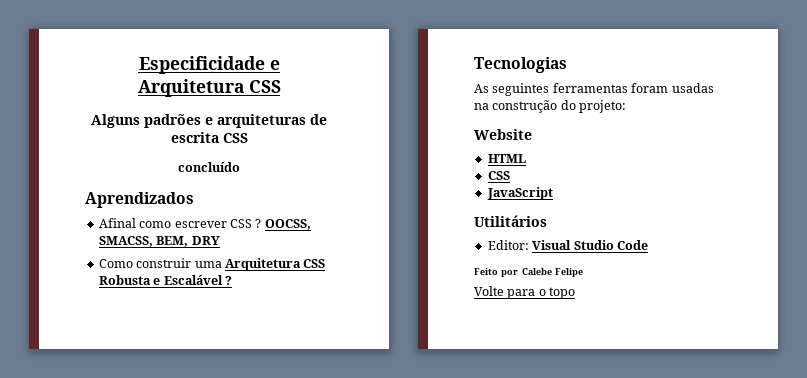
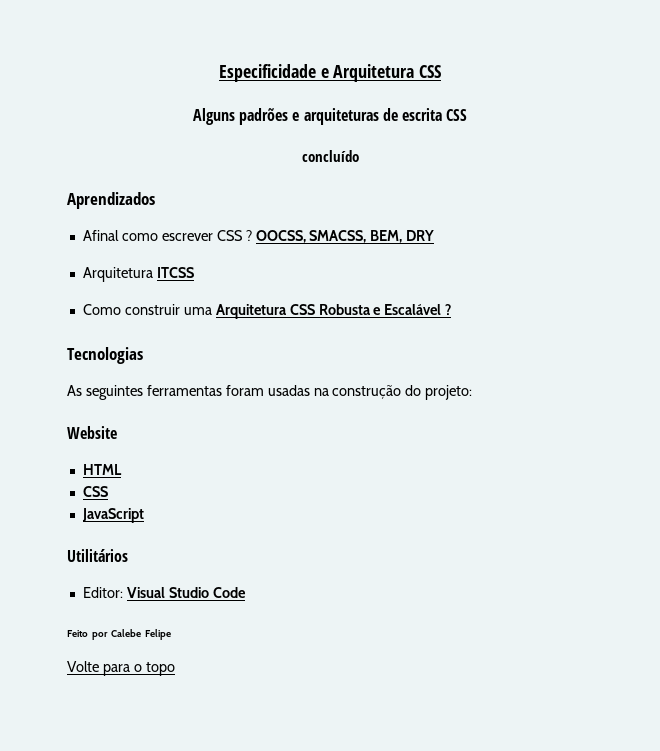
+ Arquitetura ITCSS

